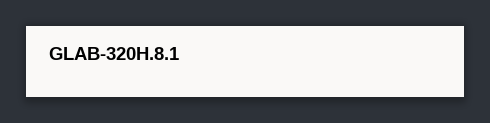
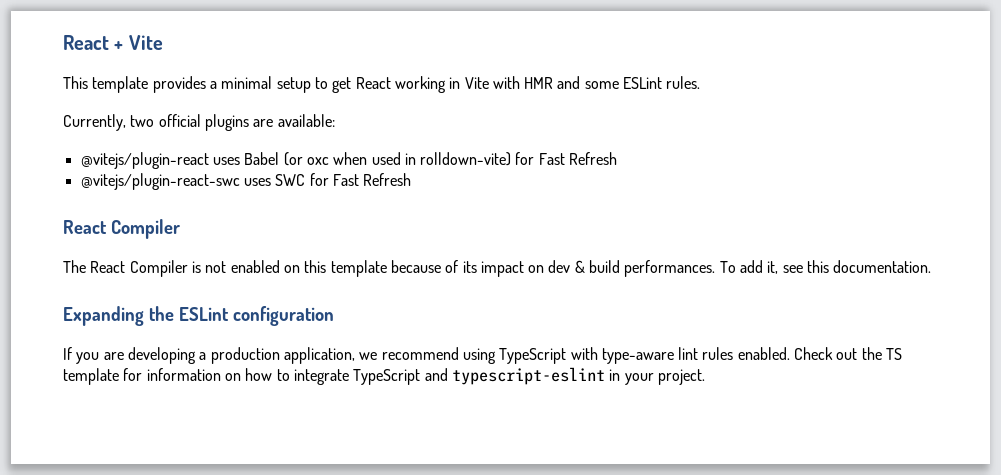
- GLAB-320H.8.1
+ React + Vite
+ This template provides a minimal setup to get React working in Vite with HMR and some ESLint rules.
+ Currently, two official plugins are available:
+ @vitejs/plugin-react uses Babel (or oxc when used in rolldown-vite) for Fast Refresh
+ @vitejs/plugin-react-swc uses SWC for Fast Refresh
+ React Compiler
+ The React Compiler is not enabled on this template because of its impact on dev & build performances. To add it, see this documentation.
+ Expanding the ESLint configuration
+ If you are developing a production application, we recommend using TypeScript with type-aware lint rules enabled. Check out the TS template for information on how to integrate TypeScript and typescript-eslint in your project.

